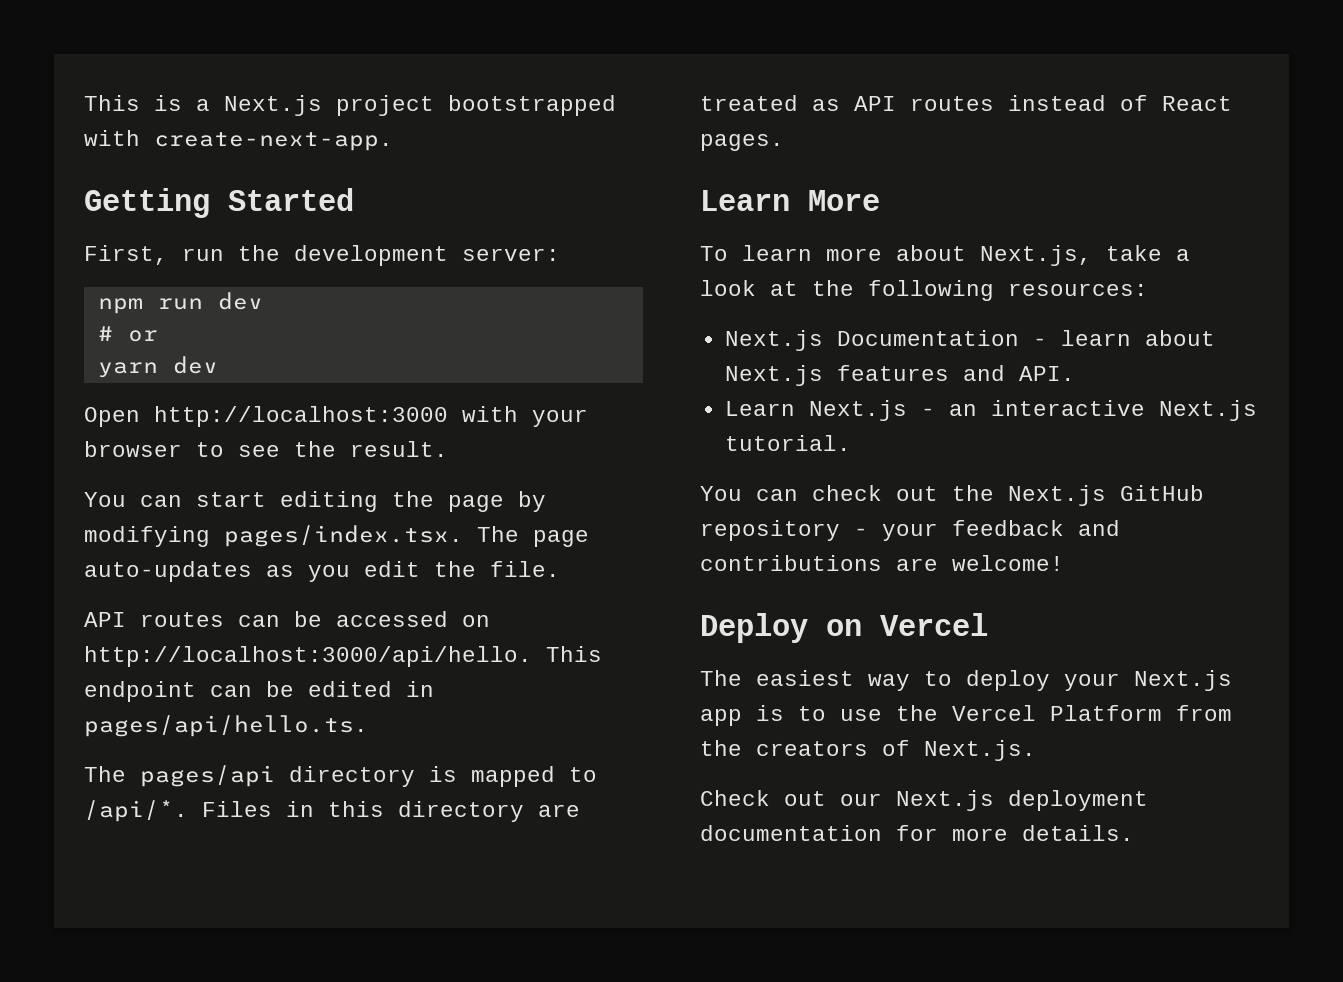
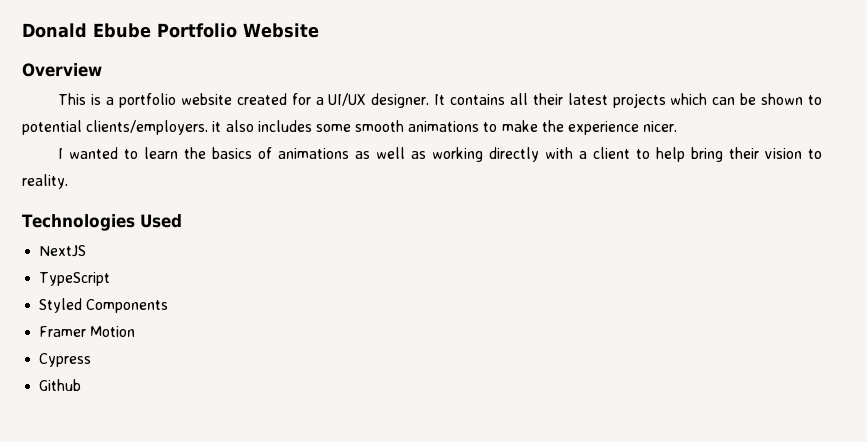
- This is a Next.js project bootstrapped with create-next-app.
- Getting Started
- First, run the development server:
- npm run dev
- # or
- yarn dev
- Open http://localhost:3000 with your browser to see the result.
- You can start editing the page by modifying pages/index.tsx. The page auto-updates as you edit the file.
- API routes can be accessed on http://localhost:3000/api/hello. This endpoint can be edited in pages/api/hello.ts.
- The pages/api directory is mapped to /api/*. Files in this directory are treated as API routes instead of React pages.
- Learn More
- To learn more about Next.js, take a look at the following resources:
- Next.js Documentation - learn about Next.js features and API.
- Learn Next.js - an interactive Next.js tutorial.
- You can check out the Next.js GitHub repository - your feedback and contributions are welcome!
- Deploy on Vercel
- The easiest way to deploy your Next.js app is to use the Vercel Platform from the creators of Next.js.
- Check out our Next.js deployment documentation for more details.
+ Donald Ebube Portfolio Website
+ Overview
+ This is a portfolio website created for a UI/UX designer. It contains all their latest projects which can be shown to potential clients/employers. it also includes some smooth animations to make the experience nicer.
+ I wanted to learn the basics of animations as well as working directly with a client to help bring their vision to reality.
+ Technologies Used
+ NextJS
+ TypeScript
+ Styled Components
+ Framer Motion
+ Cypress
+ Github

